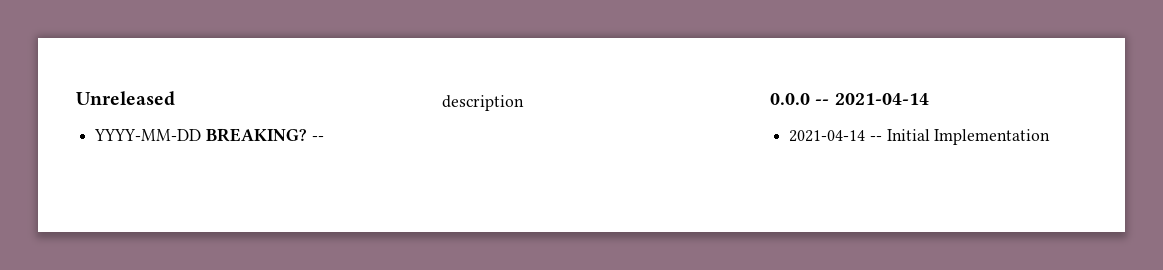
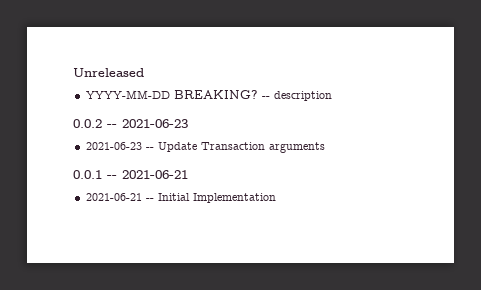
- 0.0.0 -- 2021-04-14
- 2021-04-14 -- Initial Implementation
+ 0.0.2 -- 2021-06-23
+ 2021-06-23 -- Update Transaction arguments
+ 0.0.1 -- 2021-06-21
+ 2021-06-21 -- Initial Implementation

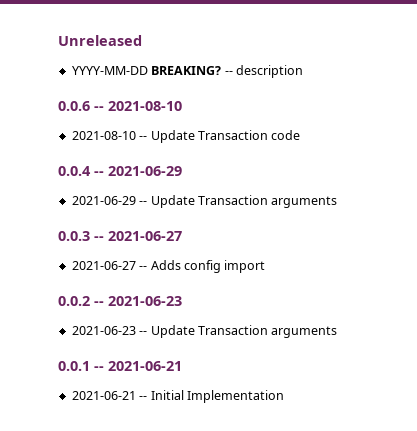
+ 0.0.6 -- 2021-08-10
+ 2021-08-10 -- Update Transaction code
+ 0.0.4 -- 2021-06-29
+ 2021-06-29 -- Update Transaction arguments
+ 0.0.3 -- 2021-06-27
+ 2021-06-27 -- Adds config import

